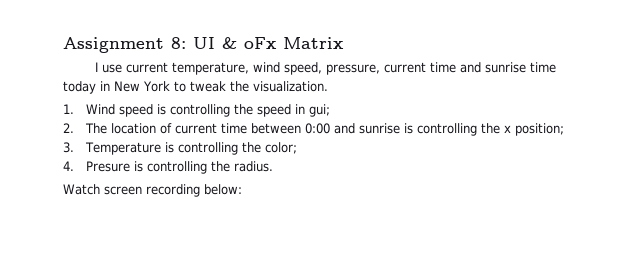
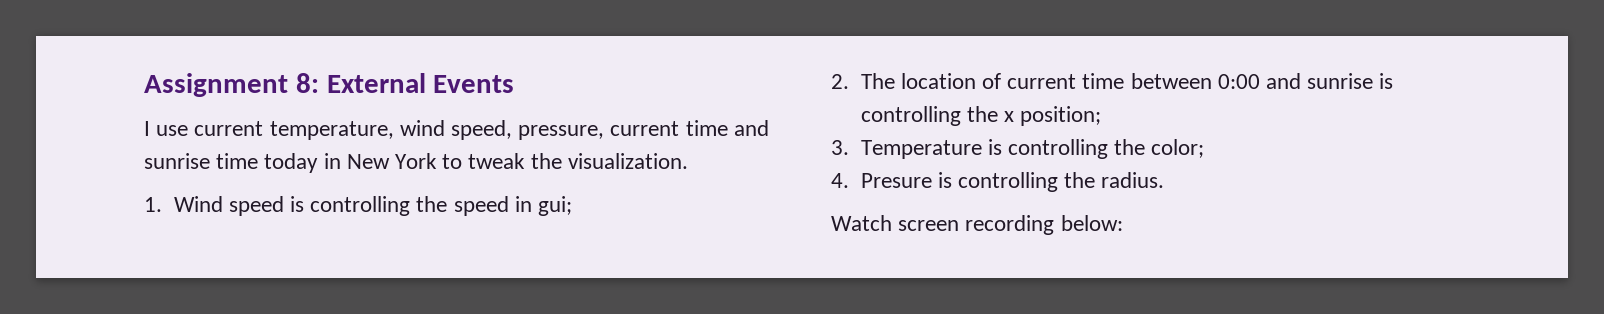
- Assignment 8: UI & oFx Matrix
+ Assignment 8: External Events

